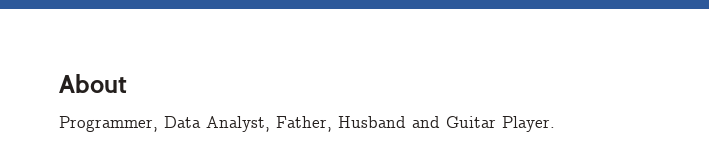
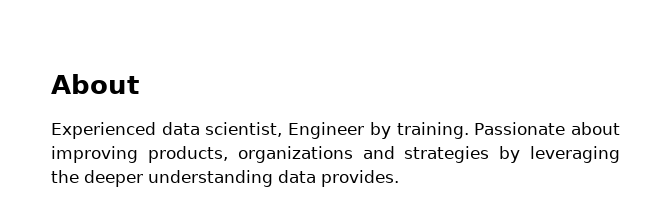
- Programmer, Data Analyst, Father, Husband and Guitar Player.
+ Experienced data scientist, Engineer by training. Passionate about improving products, organizations and strategies by leveraging the deeper understanding data provides.

